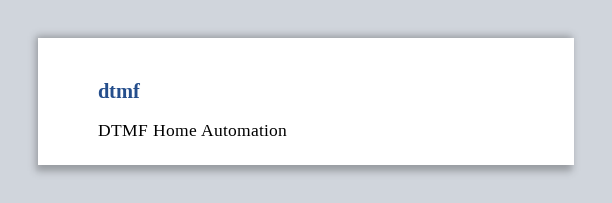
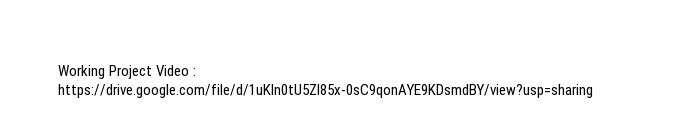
- dtmf
- DTMF Home Automation
+ Working Project Video : https://drive.google.com/file/d/1uKIn0tU5Zl85x-0sC9qonAYE9KDsmdBY/view?usp=sharing

